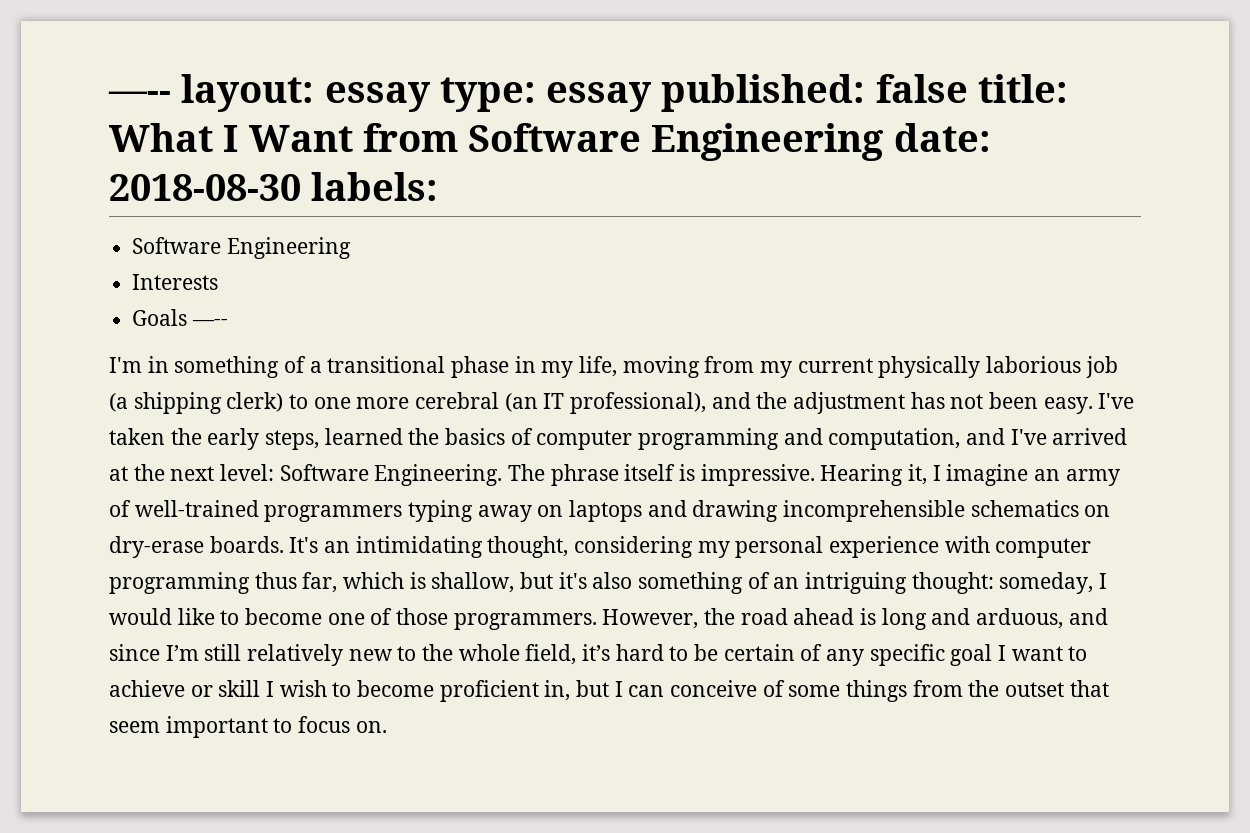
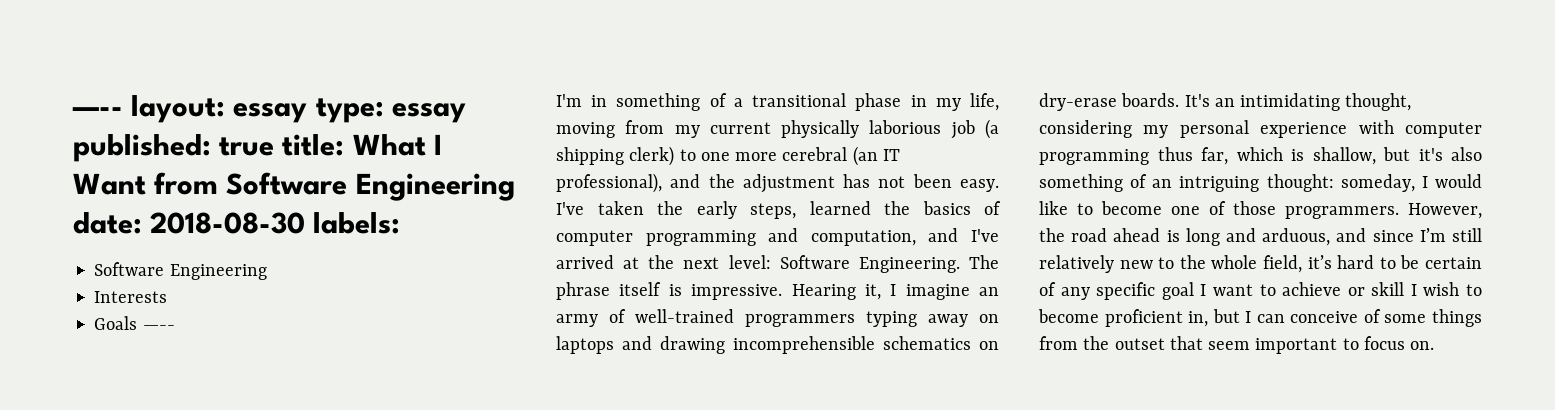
- —-- layout: essay type: essay published: false title: What I Want from Software Engineering date: 2018-08-30 labels:
+ —-- layout: essay type: essay published: true title: What I Want from Software Engineering date: 2018-08-30 labels:

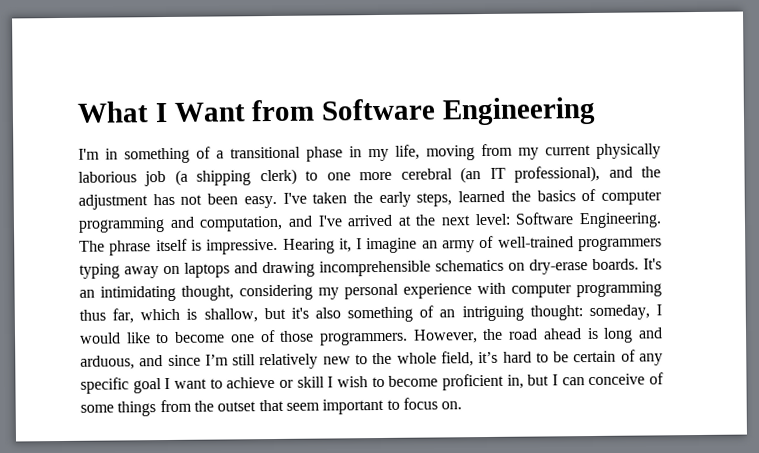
- —-- layout: essay type: essay published: true title: What I Want from Software Engineering date: 2018-08-30 labels:
- Software Engineering
- Interests
- Goals —--
+ What I Want from Software Engineering

